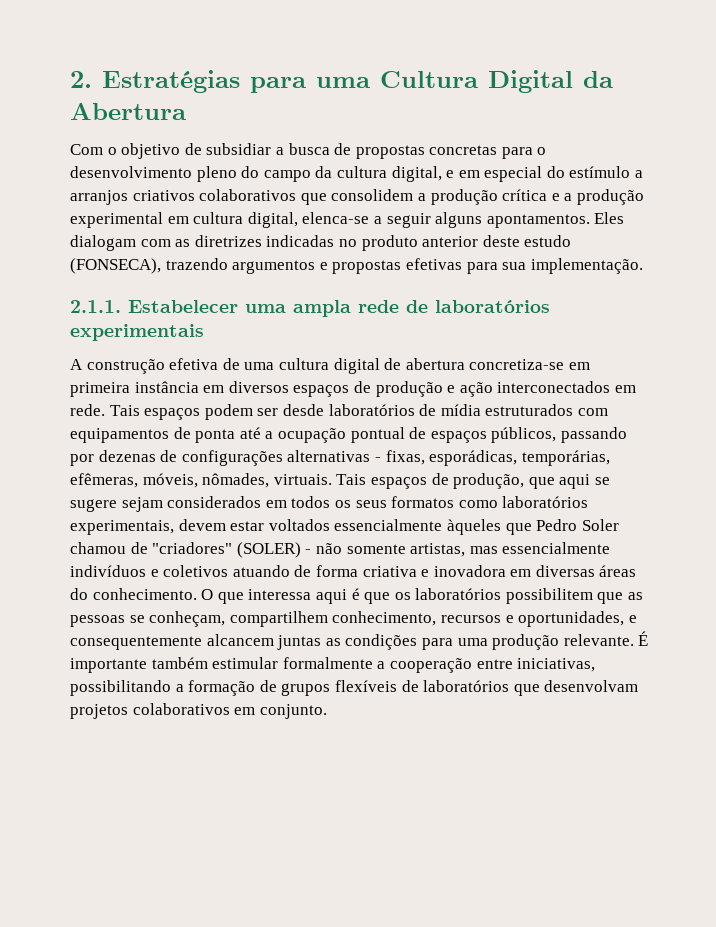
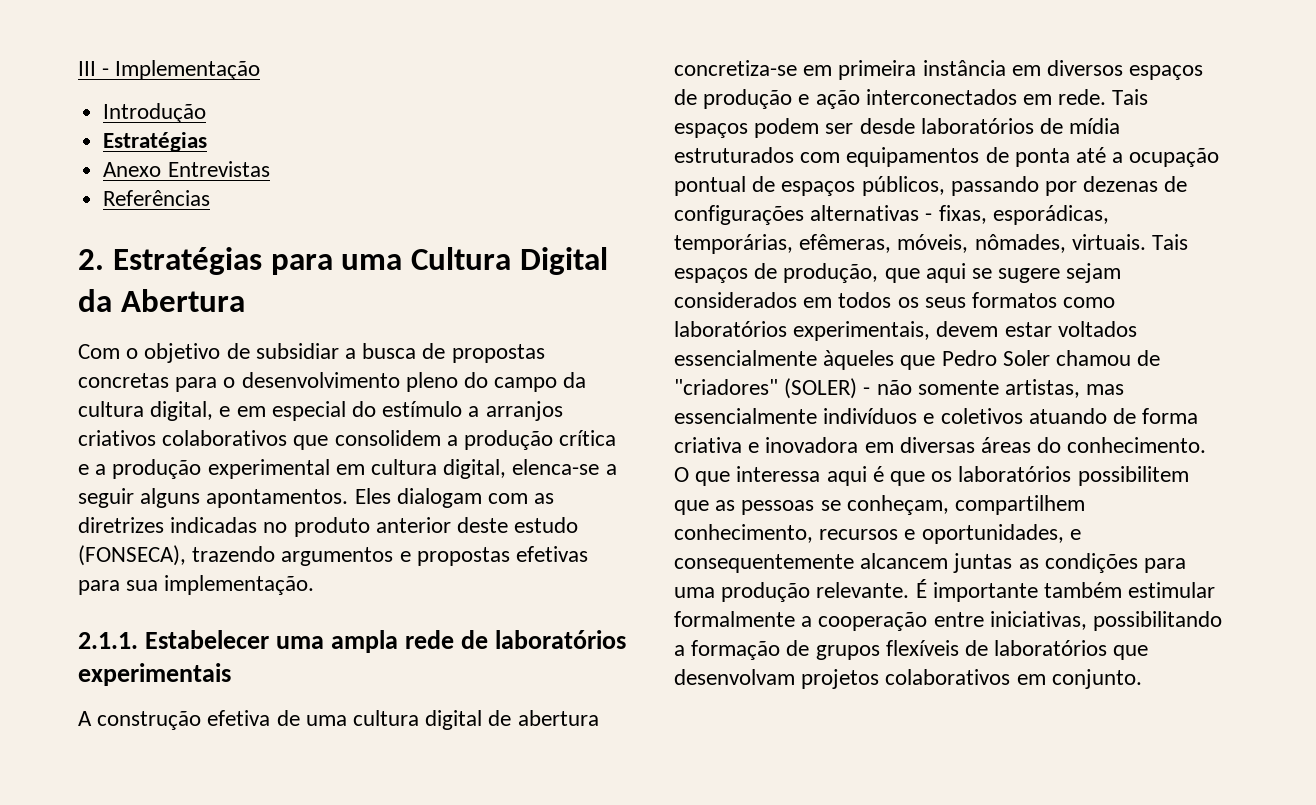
+ III - Implementação
+ Introdução
+ Estratégias
+ Anexo Entrevistas
+ Referências

